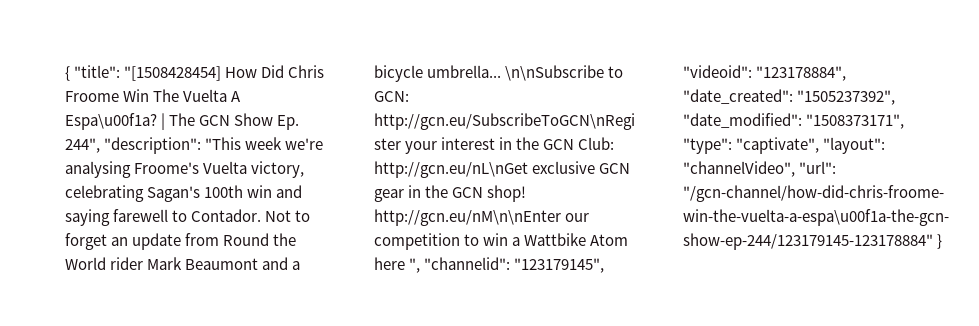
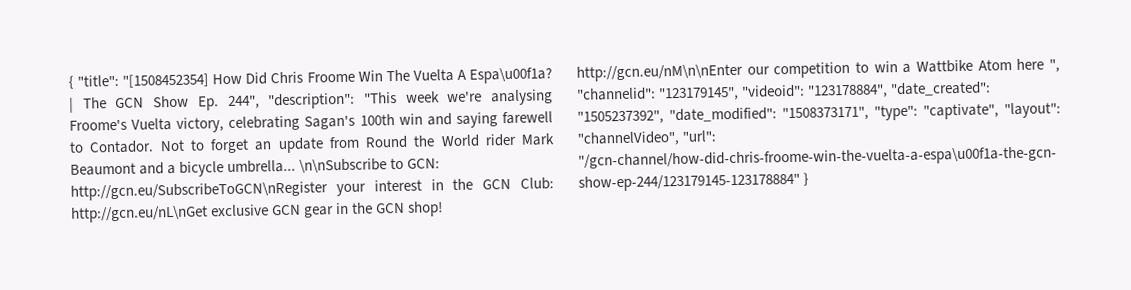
- { "title": "[1508428454] How Did Chris Froome Win The Vuelta A Espa\u00f1a?
+ { "title": "[1508452354] How Did Chris Froome Win The Vuelta A Espa\u00f1a?

